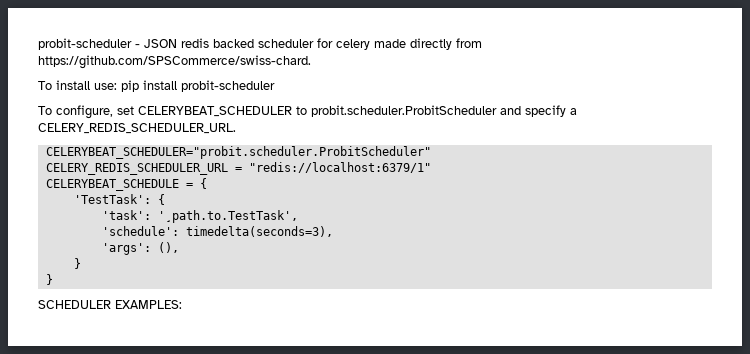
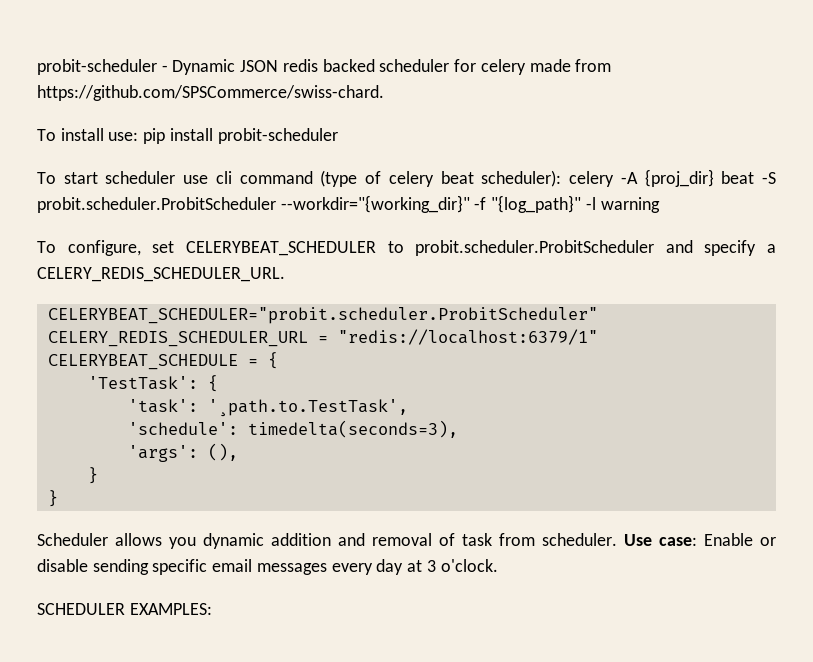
- probit-scheduler - JSON redis backed scheduler for celery made directly from https://github.com/SPSCommerce/swiss-chard.
+ probit-scheduler - Dynamic JSON redis backed scheduler for celery made from https://github.com/SPSCommerce/swiss-chard.
+ To start scheduler use cli command (type of celery beat scheduler): celery -A {proj_dir} beat -S probit.scheduler.ProbitScheduler --workdir="{working_dir}" -f "{log_path}" -l warning
+ Scheduler allows you dynamic addition and removal of task from scheduler. Use case: Enable or disable sending specific email messages every day at 3 o'clock.

